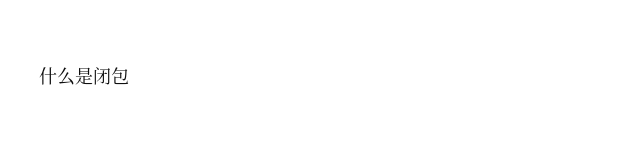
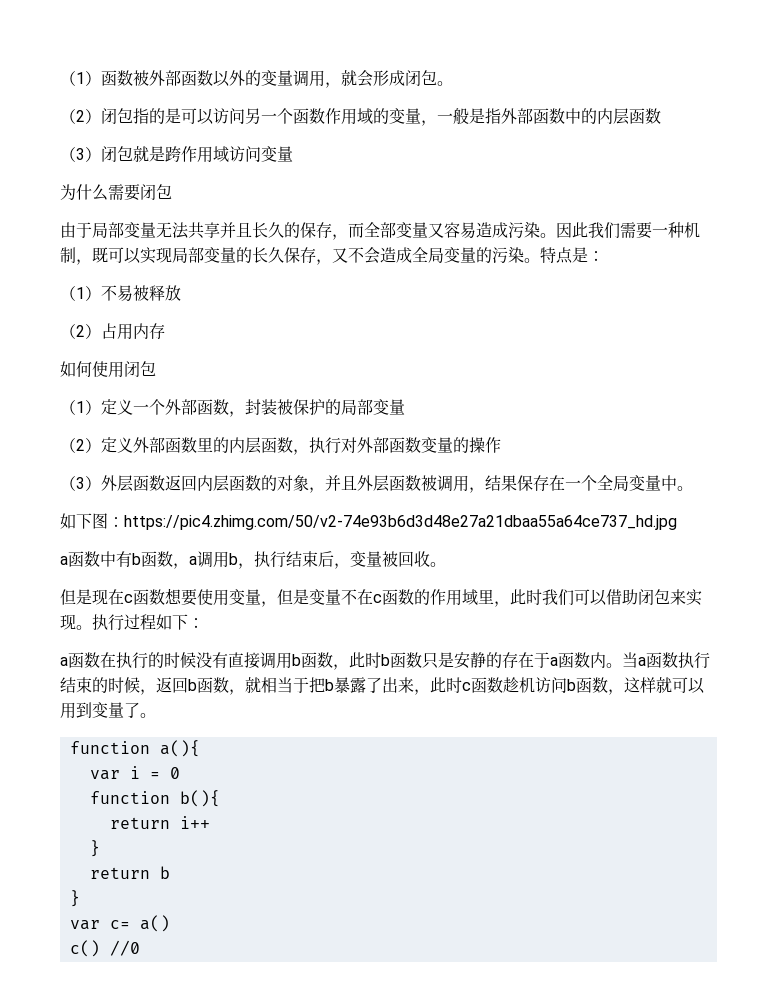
- 什么是闭包
+ （1）函数被外部函数以外的变量调用，就会形成闭包。
+ （2）闭包指的是可以访问另一个函数作用域的变量，一般是指外部函数中的内层函数
+ （3）闭包就是跨作用域访问变量
+ 为什么需要闭包
+ 由于局部变量无法共享并且长久的保存，而全部变量又容易造成污染。因此我们需要一种机制，既可以实现局部变量的长久保存，又不会造成全局变量的污染。特点是：
+ （1）不易被释放
+ （2）占用内存
+ 如何使用闭包
+ （1）定义一个外部函数，封装被保护的局部变量
+ （2）定义外部函数里的内层函数，执行对外部函数变量的操作
+ （3）外层函数返回内层函数的对象，并且外层函数被调用，结果保存在一个全局变量中。
+ 如下图：https://pic4.zhimg.com/50/v2-74e93b6d3d48e27a21dbaa55a64ce737_hd.jpg
+ a函数中有b函数，a调用b，执行结束后，变量被回收。
+ 但是现在c函数想要使用变量，但是变量不在c函数的作用域里，此时我们可以借助闭包来实现。执行过程如下：
+ a函数在执行的时候没有直接调用b函数，此时b函数只是安静的存在于a函数内。当a函数执行结束的时候，返回b函数，就相当于把b暴露了出来，此时c函数趁机访问b函数，这样就可以用到变量了。
+ function a(){
+ var i = 0
+ function b(){
+ return i++
+ }
+ return b
+ }
+ var c= a()
+ c() //0

